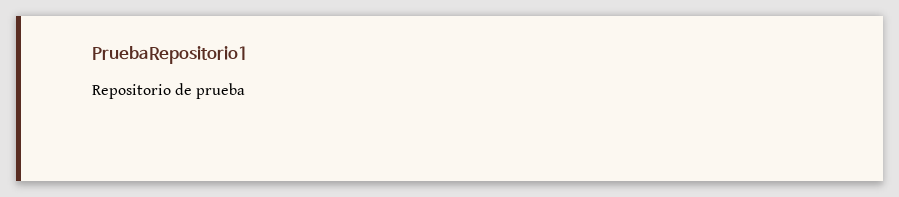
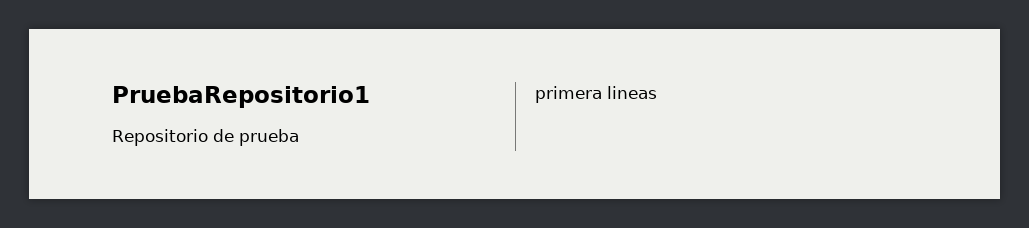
+ primera lineas

